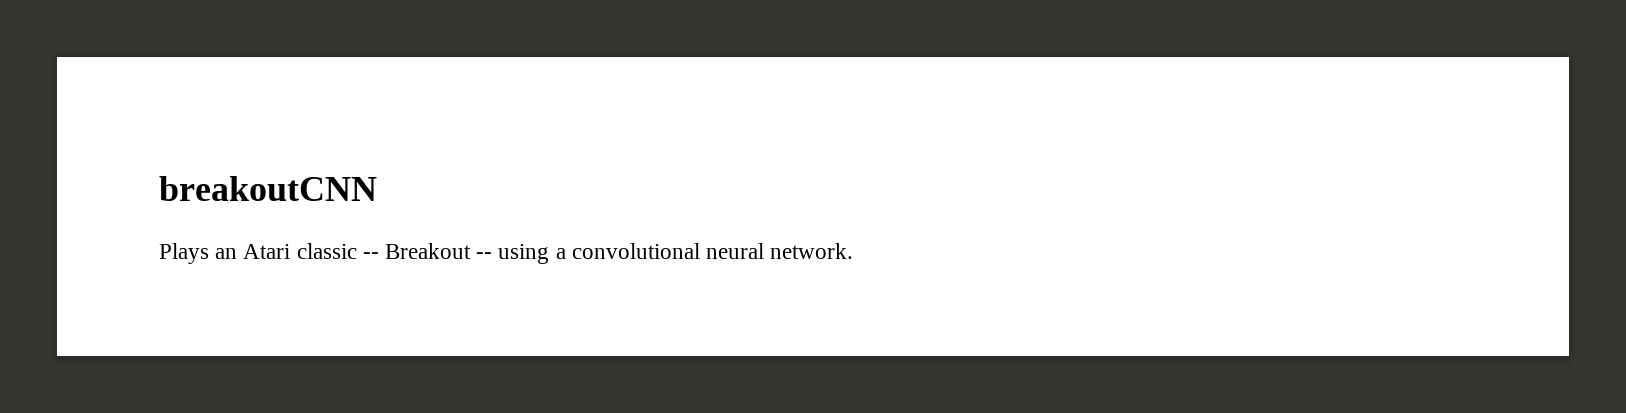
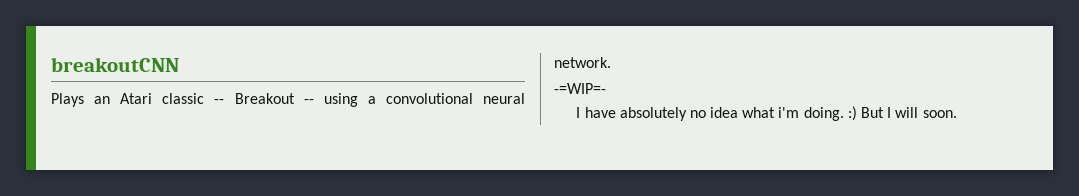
+ -=WIP=-
+ I have absolutely no idea what i'm doing. :) But I will soon.

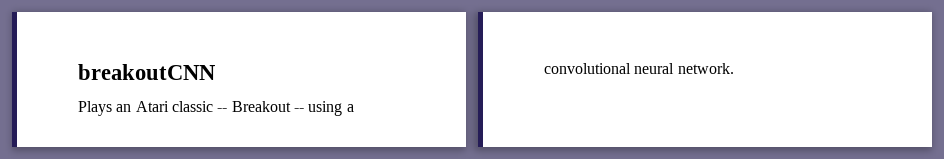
- -=WIP=-
- I have absolutely no idea what i'm doing. :) But I will soon.

